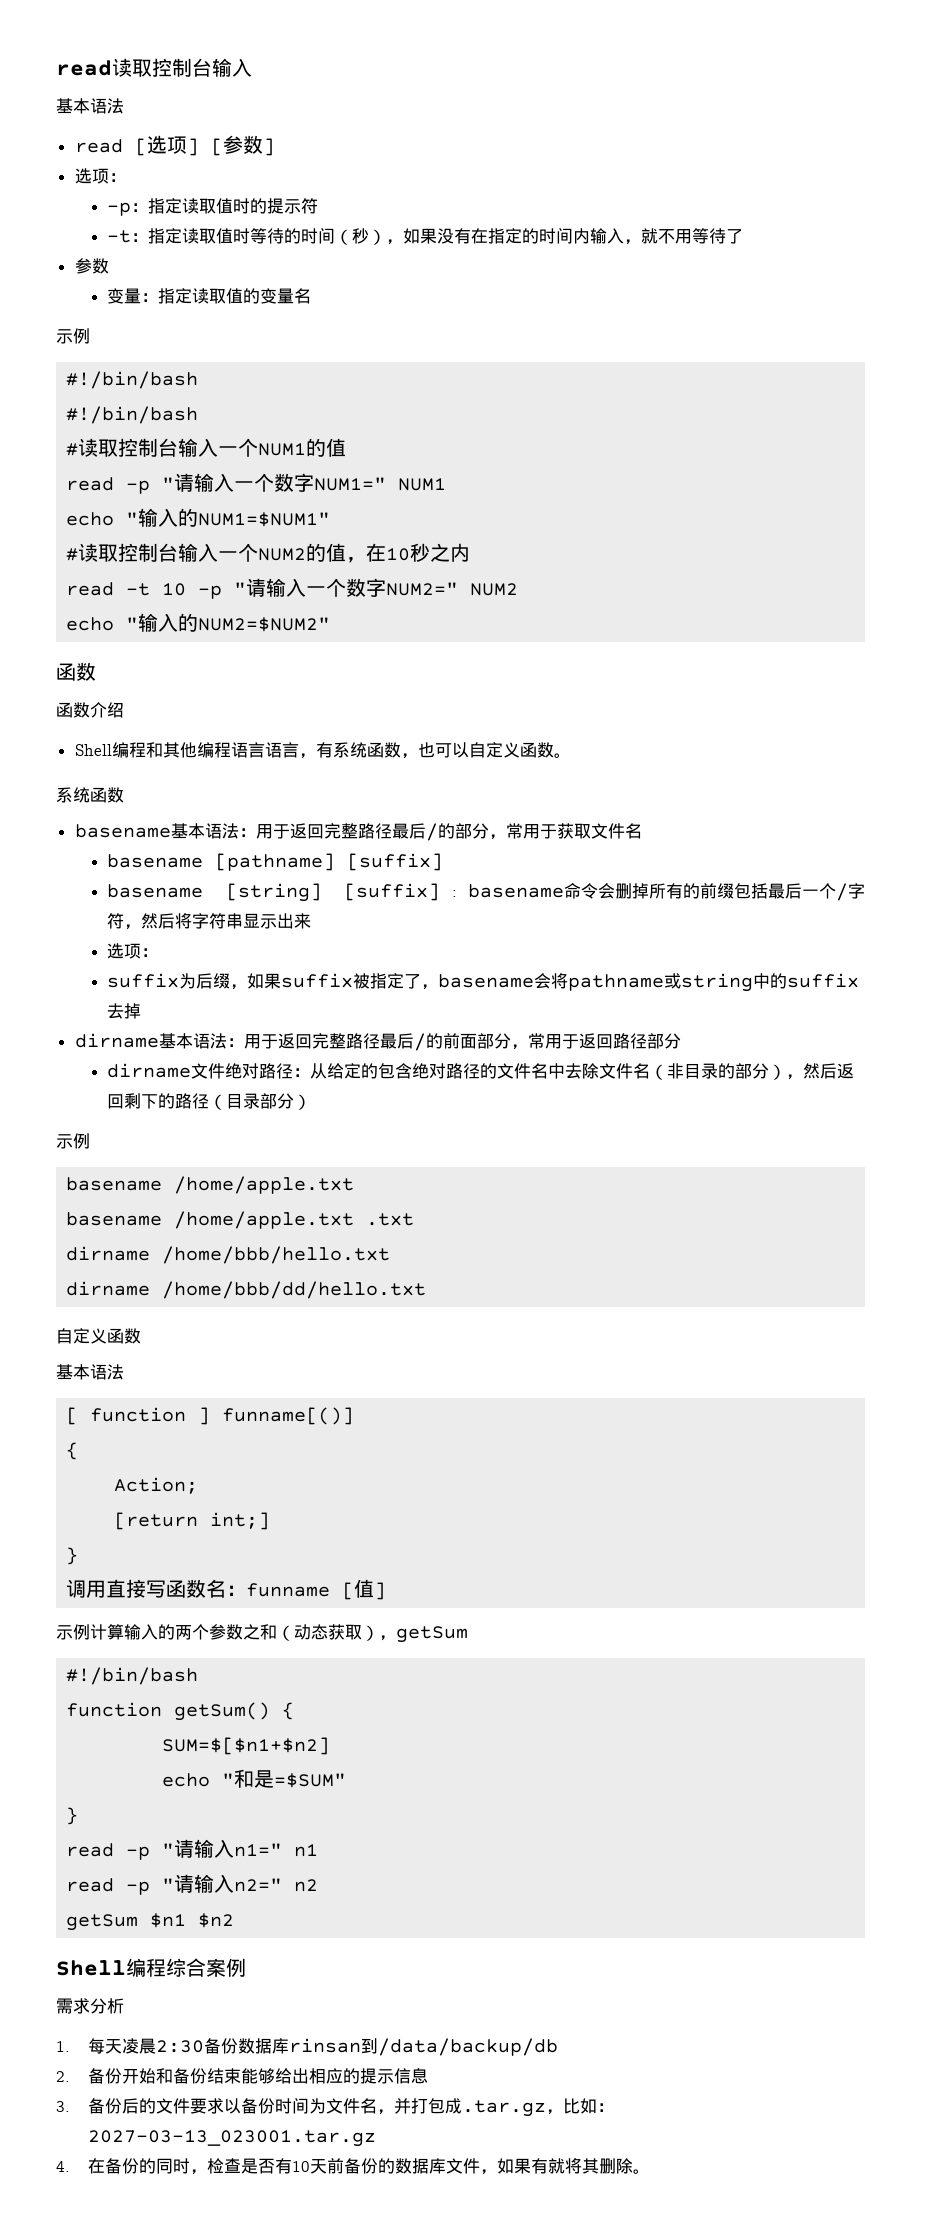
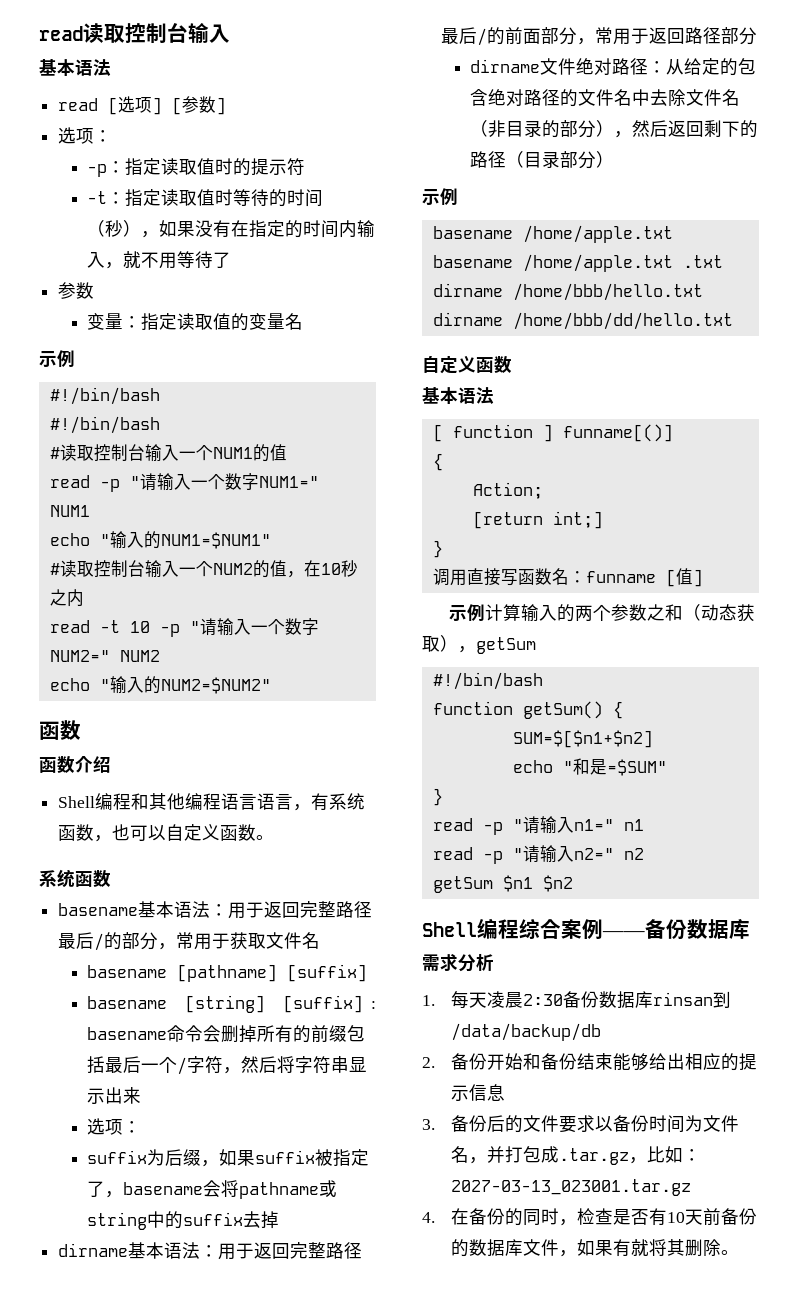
- Shell编程综合案例
+ Shell编程综合案例——备份数据库

